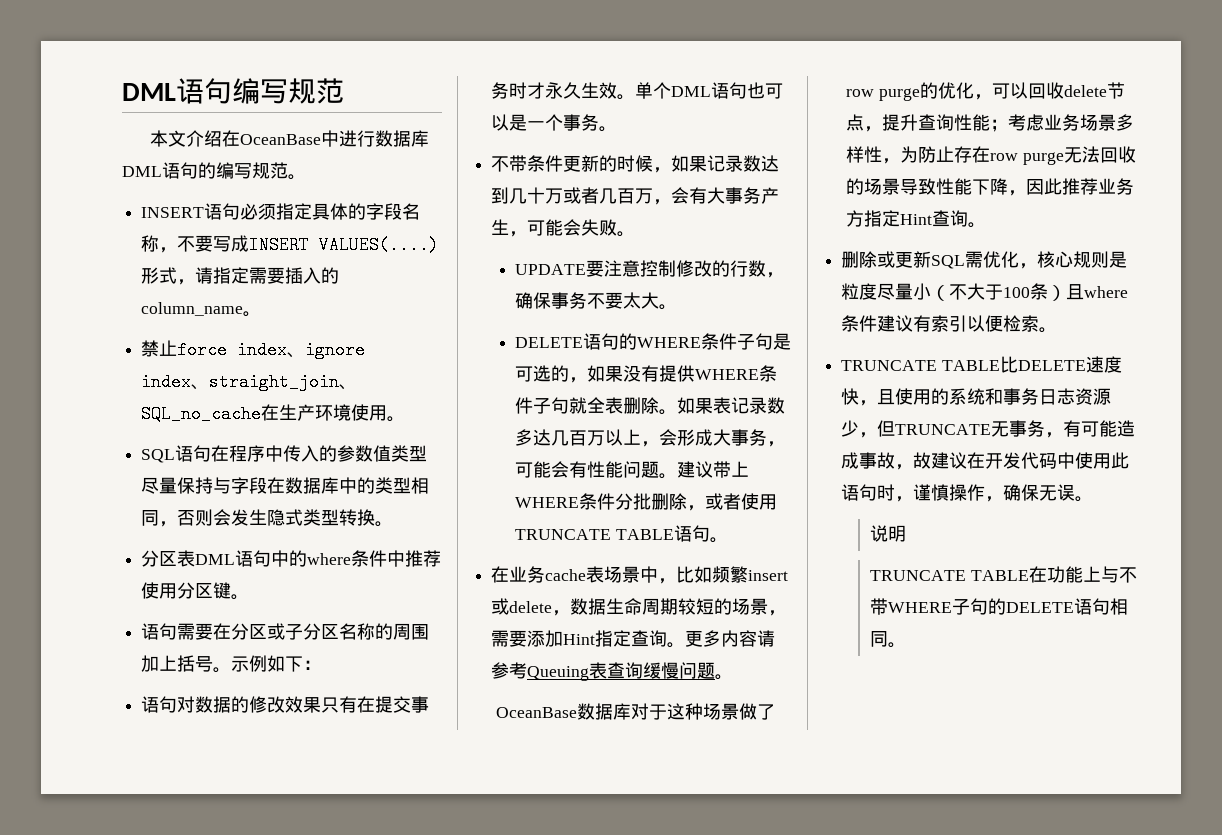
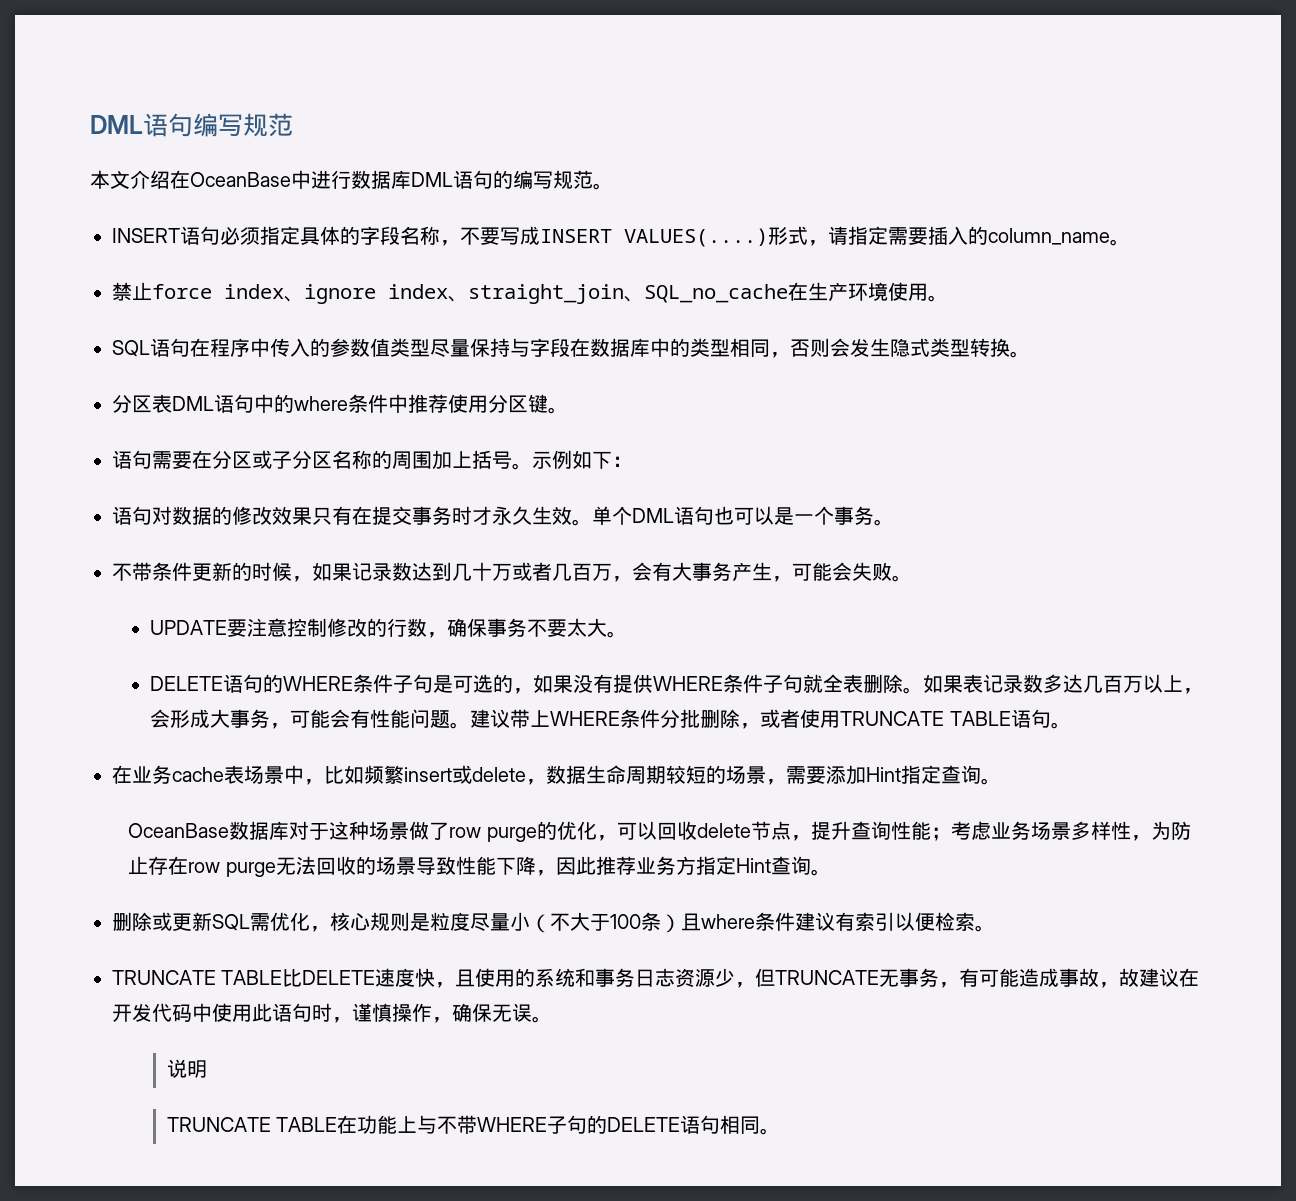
- 更多内容请参考Queuing表查询缓慢问题。

